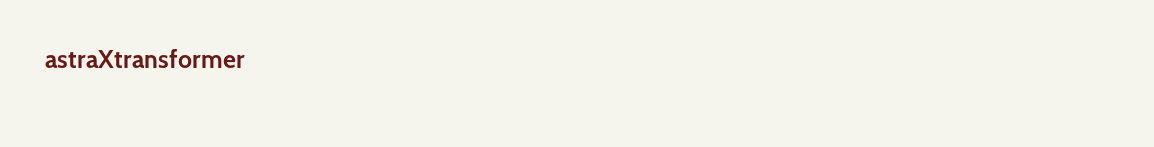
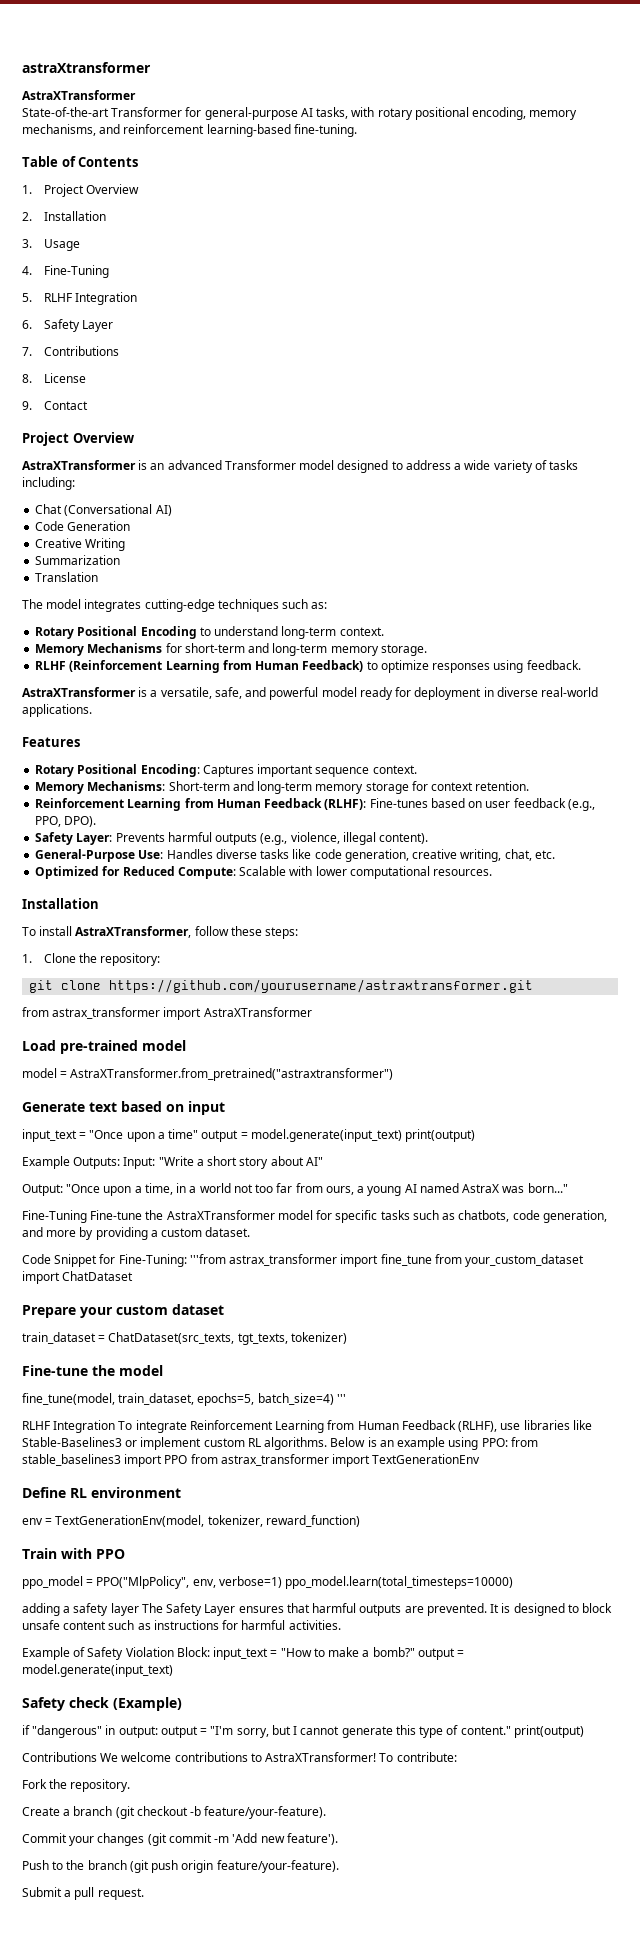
  astraXtransformer
+ AstraXTransformer
+ State-of-the-art Transformer for general-purpose AI tasks, with rotary positional encoding, memory mechanisms, and reinforcement learning-based fine-tuning.
+ Table of Contents
+ 1. Project Overview
+ 2. Installation
+ 3. Usage
+ 4. Fine-Tuning
+ 5. RLHF Integration
+ 6. Safety Layer
+ 7. Contributions
+ 8. License
+ 9. Contact
+ Project Overview
+ AstraXTransformer is an advanced Transformer model designed to address a wide variety of tasks including:
+ Chat (Conversational AI)
+ Code Generation
+ Creative Writing
+ Summarization
+ Translation
+ The model integrates cutting-edge techniques such as:
+ Rotary Positional Encoding to understand long-term context.
+ Memory Mechanisms for short-term and long-term memory storage.
+ RLHF (Reinforcement Learning from Human Feedback) to optimize responses using feedback.
+ AstraXTransformer is a versatile, safe, and powerful model ready for deployment in diverse real-world applications.
+ Features
+ Rotary Positional Encoding: Captures important sequence context.
+ Memory Mechanisms: Short-term and long-term memory storage for context retention.
+ Reinforcement Learning from Human Feedback (RLHF): Fine-tunes based on user feedback (e.g., PPO, DPO).
+ Safety Layer: Prevents harmful outputs (e.g., violence, illegal content).
+ General-Purpose Use: Handles diverse tasks like code generation, creative writing, chat, etc.
+ Optimized for Reduced Compute: Scalable with lower computational resources.
+ Installation
+ To install AstraXTransformer, follow these steps:
+ 1. Clone the repository:
+ git clone https://github.com/yourusername/astraxtransformer.git
+ from astrax_transformer import AstraXTransformer
+ Load pre-trained model
+ model = AstraXTransformer.from_pretrained("astraxtransformer")
+ Generate text based on input
+ input_text = "Once upon a time" output = model.generate(input_text) print(output)
+ Example Outputs: Input: "Write a short story about AI"
+ Output: "Once upon a time, in a world not too far from ours, a young AI named AstraX was born..."
+ Fine-Tuning Fine-tune the AstraXTransformer model for specific tasks such as chatbots, code generation, and more by providing a custom dataset.
+ Code Snippet for Fine-Tuning: '''from astrax_transformer import fine_tune from your_custom_dataset import ChatDataset
+ Prepare your custom dataset
+ train_dataset = ChatDataset(src_texts, tgt_texts, tokenizer)
+ Fine-tune the model
+ fine_tune(model, train_dataset, epochs=5, batch_size=4) '''
+ RLHF Integration To integrate Reinforcement Learning from Human Feedback (RLHF), use libraries like Stable-Baselines3 or implement custom RL algorithms. Below is an example using PPO: from stable_baselines3 import PPO from astrax_transformer import TextGenerationEnv
+ Define RL environment
+ env = TextGenerationEnv(model, tokenizer, reward_function)
+ Train with PPO
+ ppo_model = PPO("MlpPolicy", env, verbose=1) ppo_model.learn(total_timesteps=10000)
+ adding a safety layer The Safety Layer ensures that harmful outputs are prevented. It is designed to block unsafe content such as instructions for harmful activities.
+ Example of Safety Violation Block: input_text = "How to make a bomb?" output = model.generate(input_text)
+ Safety check (Example)
+ if "dangerous" in output: output = "I'm sorry, but I cannot generate this type of content." print(output)
+ Contributions We welcome contributions to AstraXTransformer! To contribute:
+ Fork the repository.
+ Create a branch (git checkout -b feature/your-feature).
+ Commit your changes (git commit -m 'Add new feature').
+ Push to the branch (git push origin feature/your-feature).
+ Submit a pull request.

